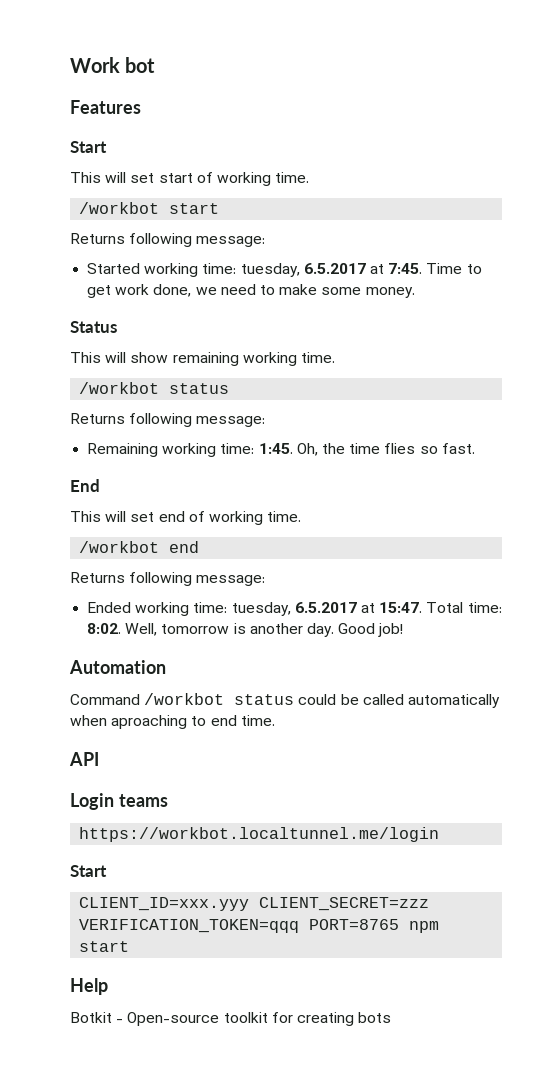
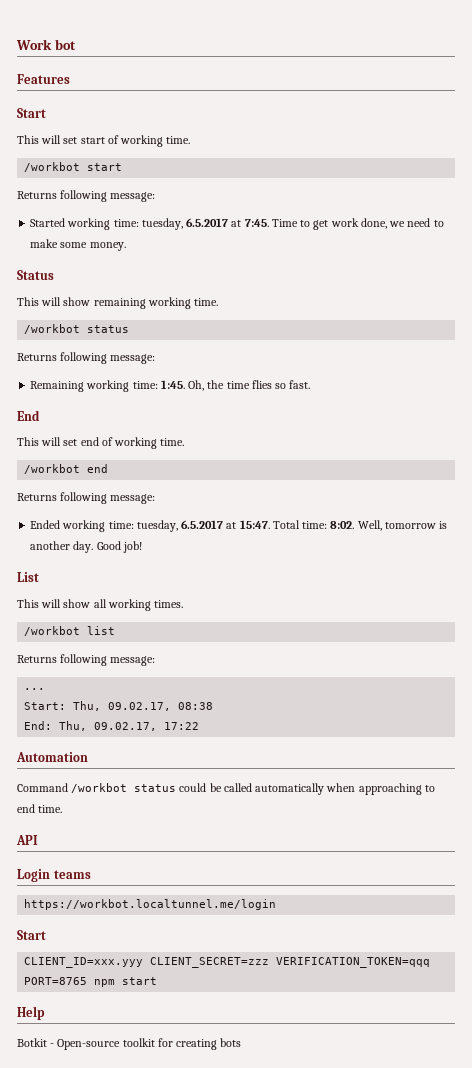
+ List
+ This will show all working times.
+ /workbot list
+ Returns following message:
+ ...
+ Start: Thu, 09.02.17, 08:38
+ End: Thu, 09.02.17, 17:22
- Command /workbot status could be called automatically when aproaching to end time.
+ Command /workbot status could be called automatically when approaching to end time.

